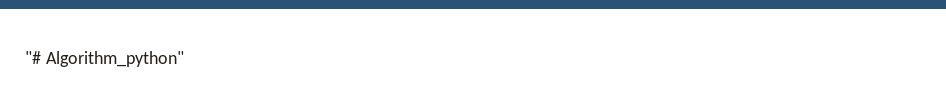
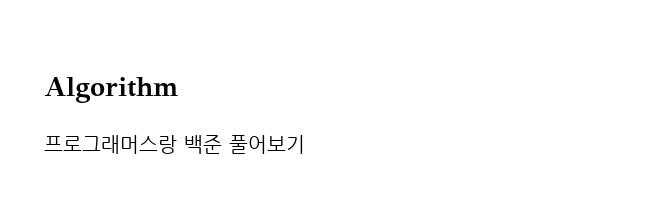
- "# Algorithm_python"
+ Algorithm
+ 프로그래머스랑 백준 풀어보기

